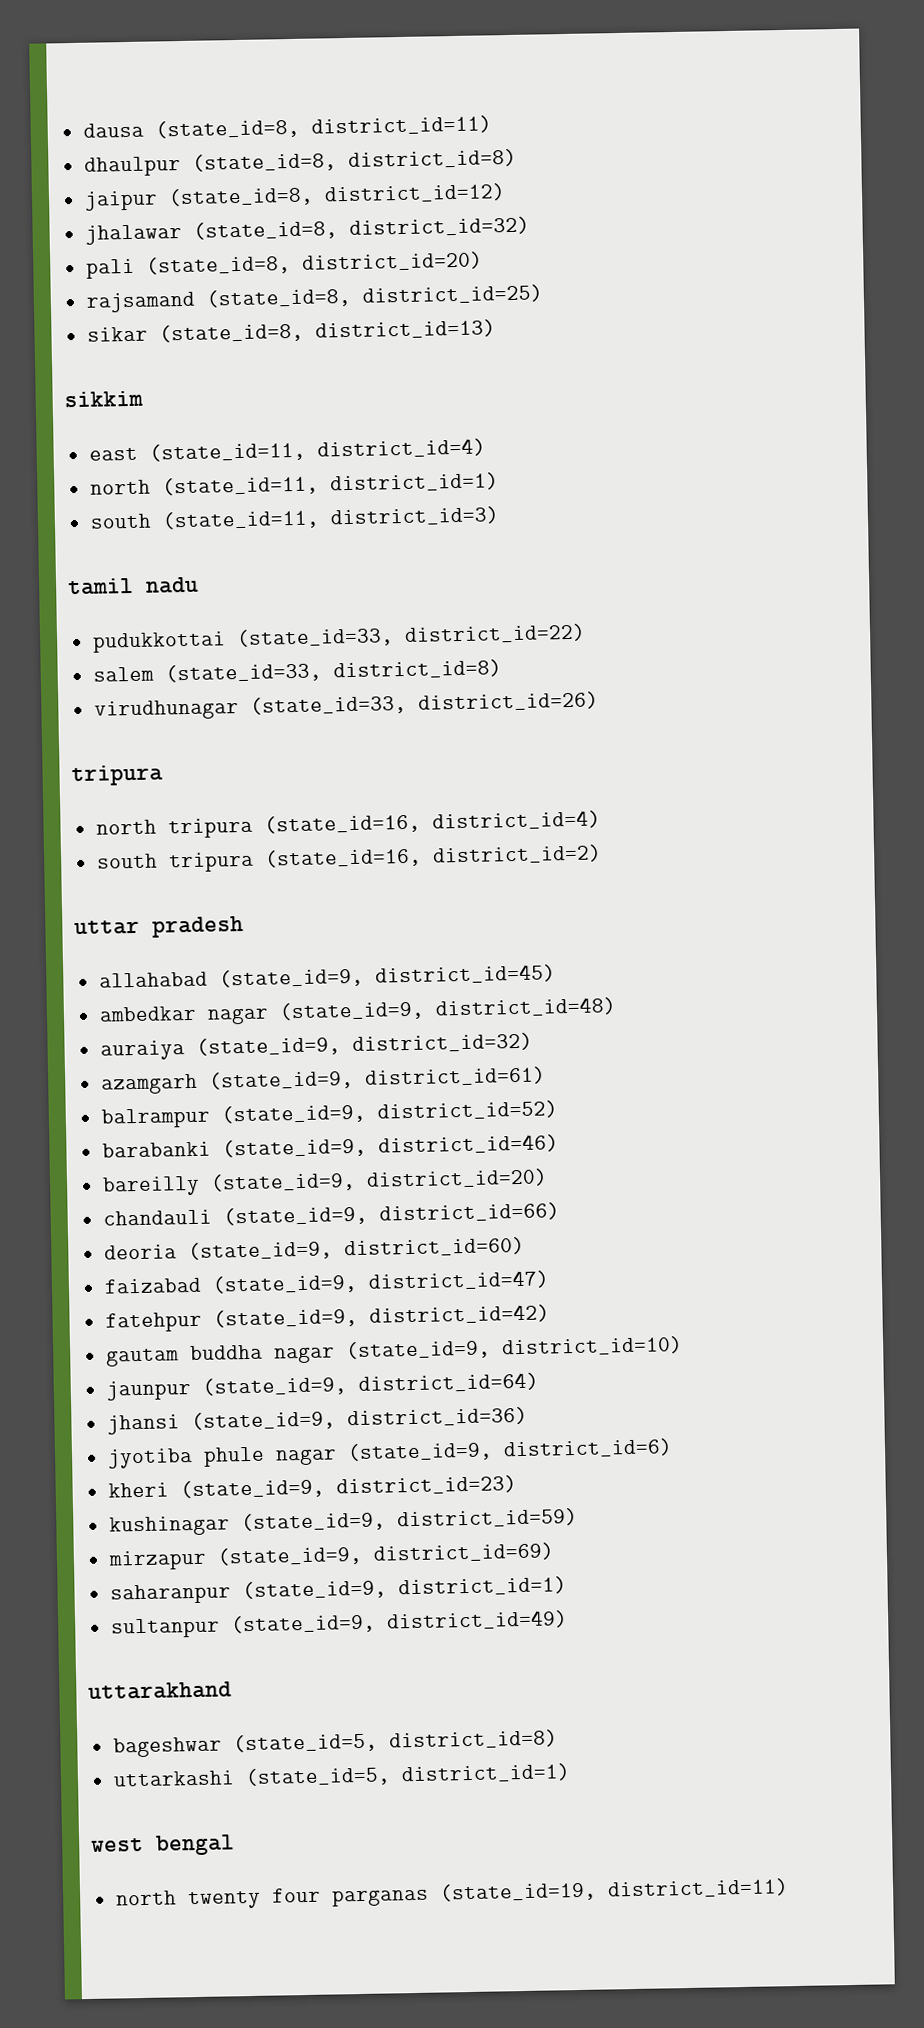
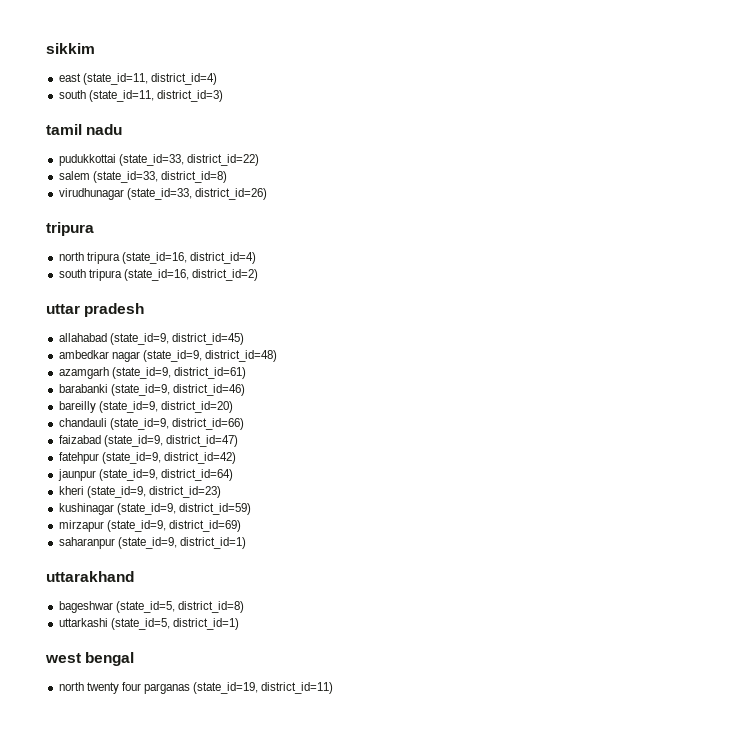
- dausa (state_id=8, district_id=11)
- dhaulpur (state_id=8, district_id=8)
- jaipur (state_id=8, district_id=12)
- jhalawar (state_id=8, district_id=32)
- pali (state_id=8, district_id=20)
- rajsamand (state_id=8, district_id=25)
- sikar (state_id=8, district_id=13)
- north (state_id=11, district_id=1)
- auraiya (state_id=9, district_id=32)
- balrampur (state_id=9, district_id=52)
- deoria (state_id=9, district_id=60)
- gautam buddha nagar (state_id=9, district_id=10)
  jaunpur (state_id=9, district_id=64)
- jhansi (state_id=9, district_id=36)
- jyotiba phule nagar (state_id=9, district_id=6)
- sultanpur (state_id=9, district_id=49)

